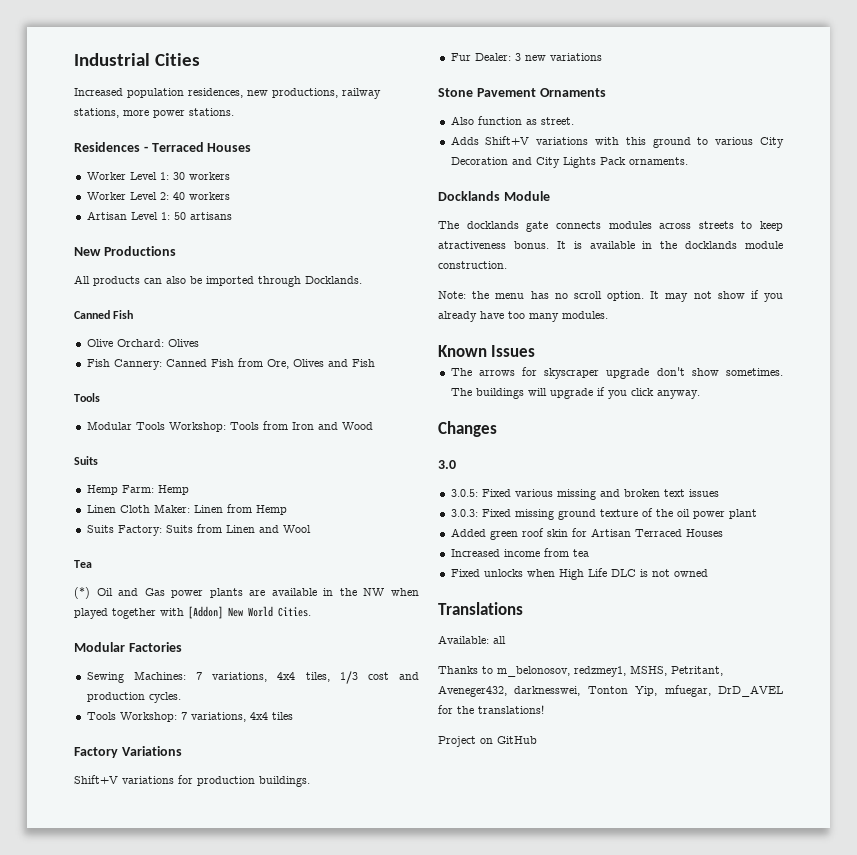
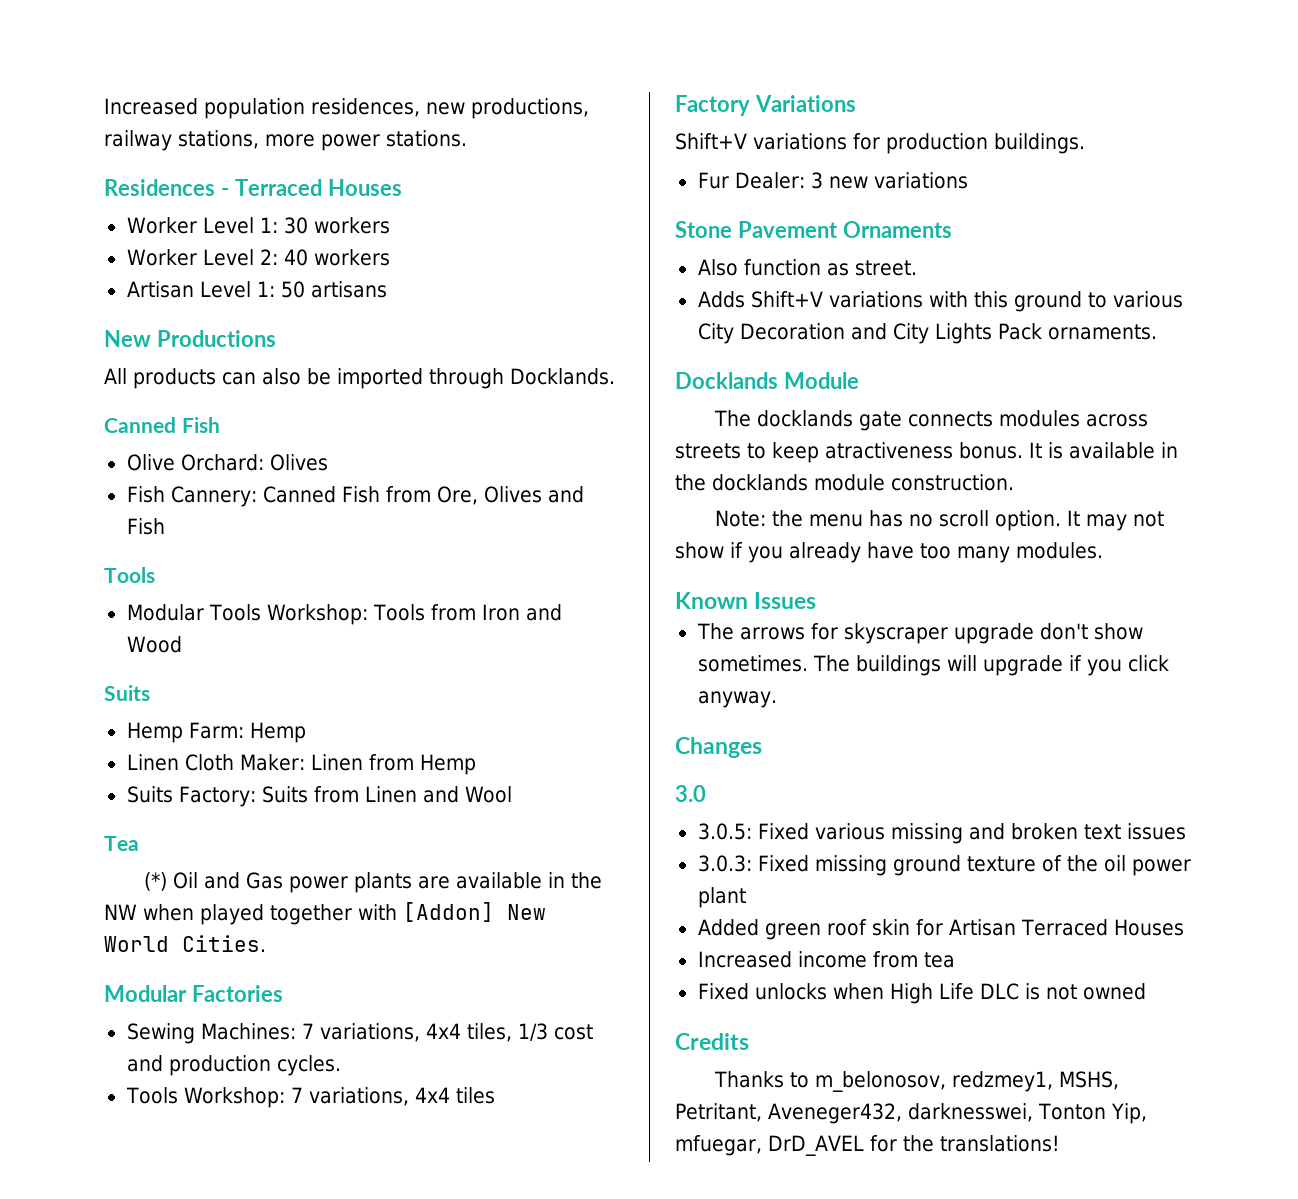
- Industrial Cities
- Translations
- Available: all
+ Credits
- Project on GitHub

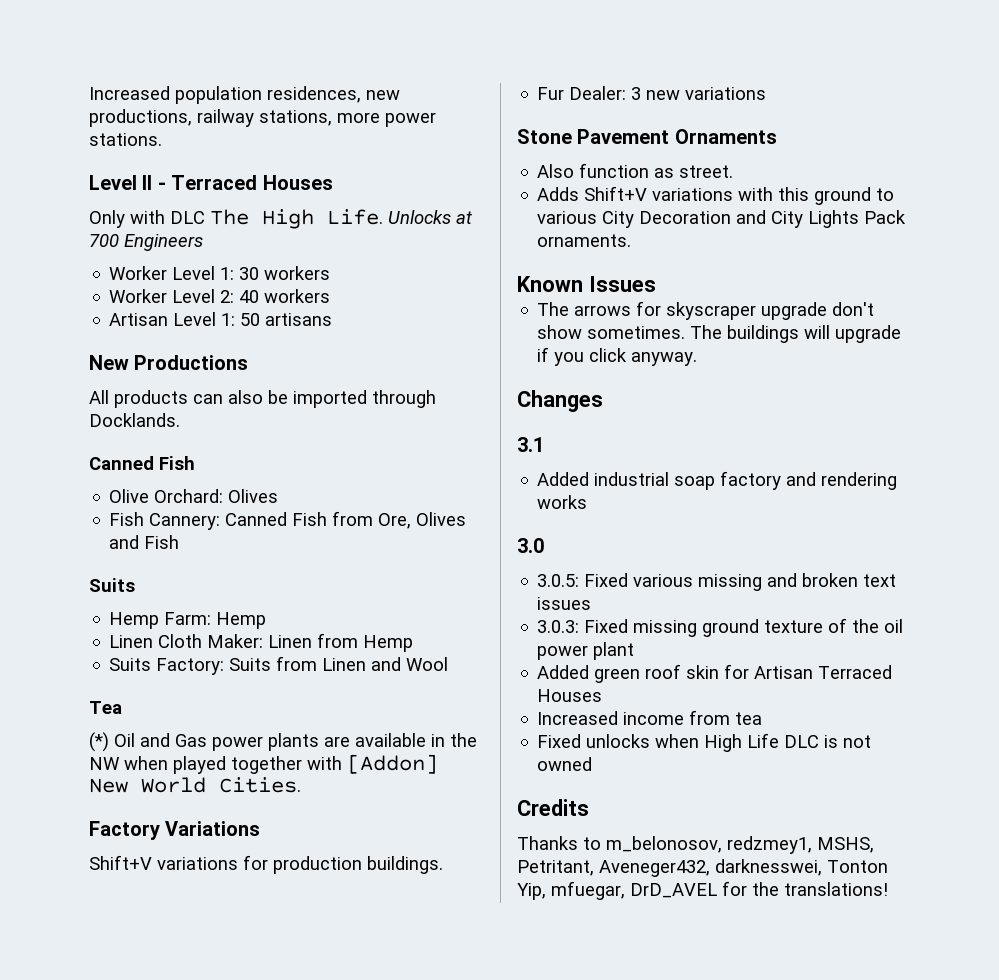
- Residences - Terraced Houses
+ Level II - Terraced Houses
+ Only with DLC The High Life. Unlocks at 700 Engineers
  Fish Cannery: Canned Fish from Ore, Olives and Fish
- Tools
- Modular Tools Workshop: Tools from Iron and Wood
- Modular Factories
- Sewing Machines: 7 variations, 4x4 tiles, 1/3 cost and production cycles.
- Tools Workshop: 7 variations, 4x4 tiles
- Docklands Module
- The docklands gate connects modules across streets to keep atractiveness bonus. It is available in the docklands module construction.
- Note: the menu has no scroll option. It may not show if you already have too many modules.
+ 3.1
+ Added industrial soap factory and rendering works

